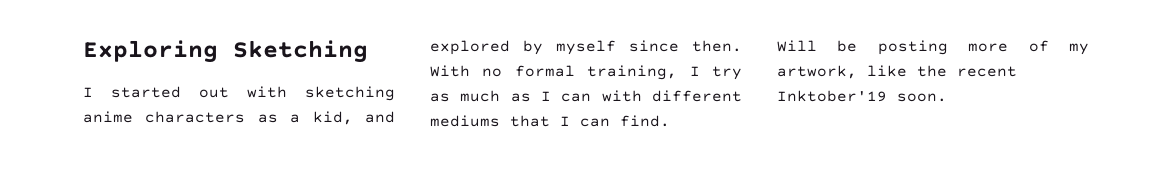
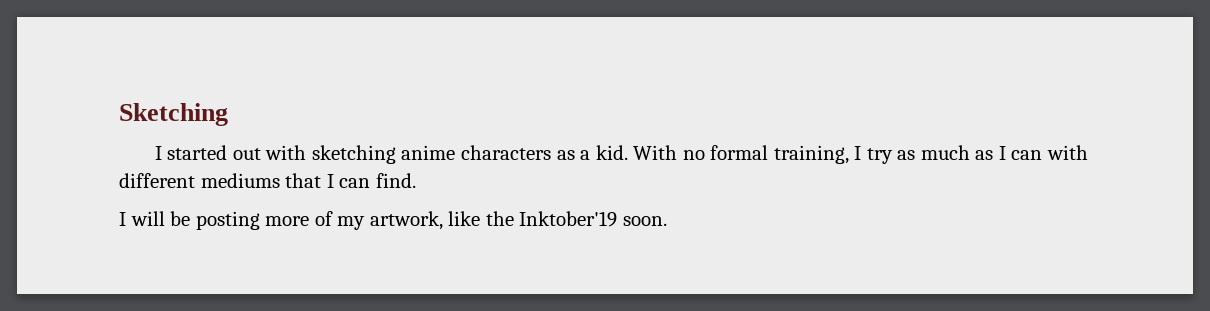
- Exploring Sketching
+ Sketching
- I started out with sketching anime characters as a kid, and explored by myself since then.
+ I started out with sketching anime characters as a kid.
- Will be posting more of my artwork, like the recent Inktober'19 soon.
+ I will be posting more of my artwork, like the Inktober'19 soon.

